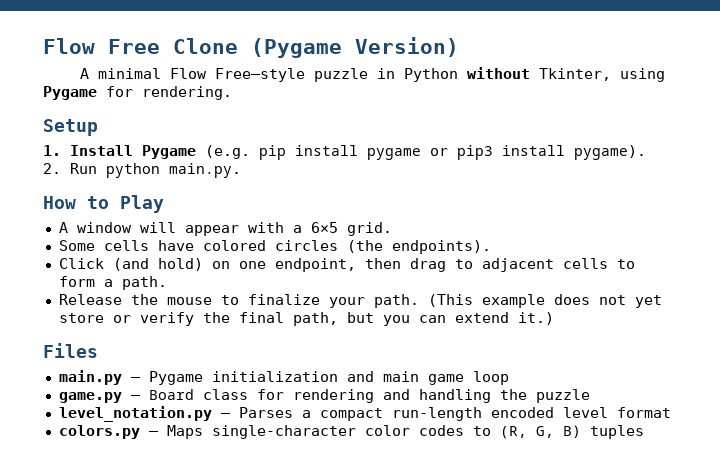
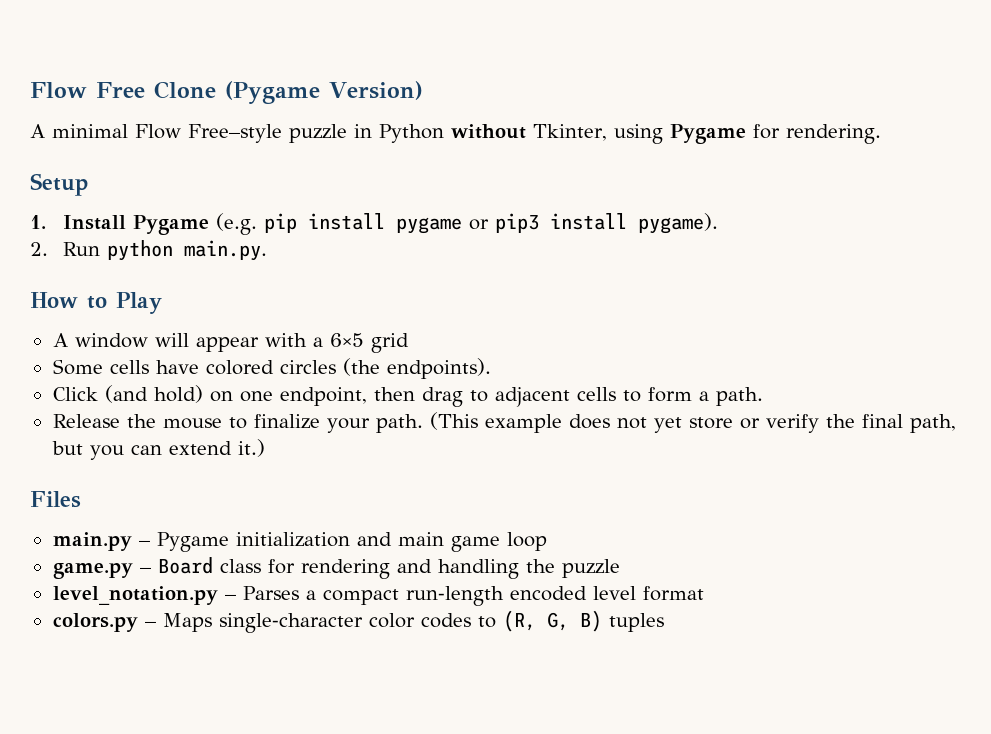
- A window will appear with a 6×5 grid.
+ A window will appear with a 6×5 grid

